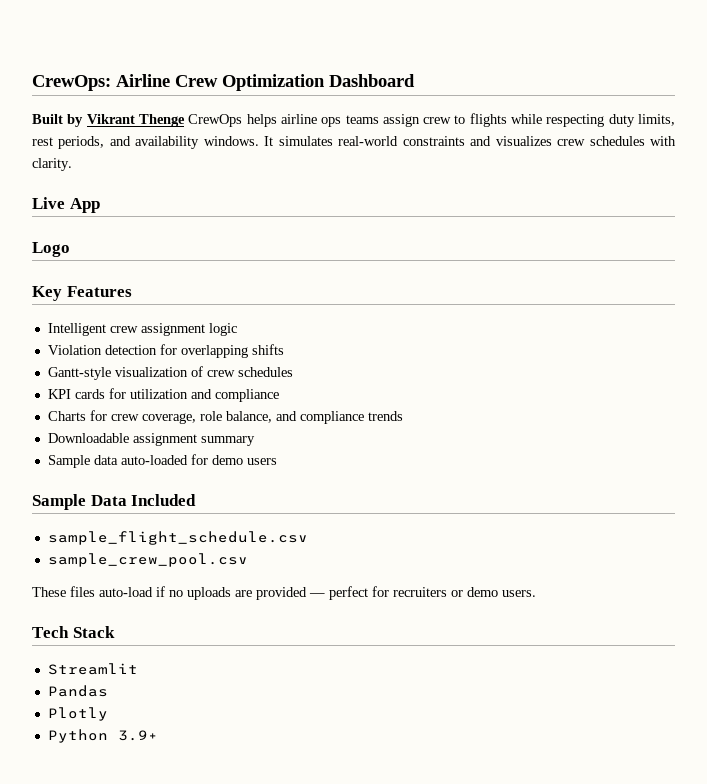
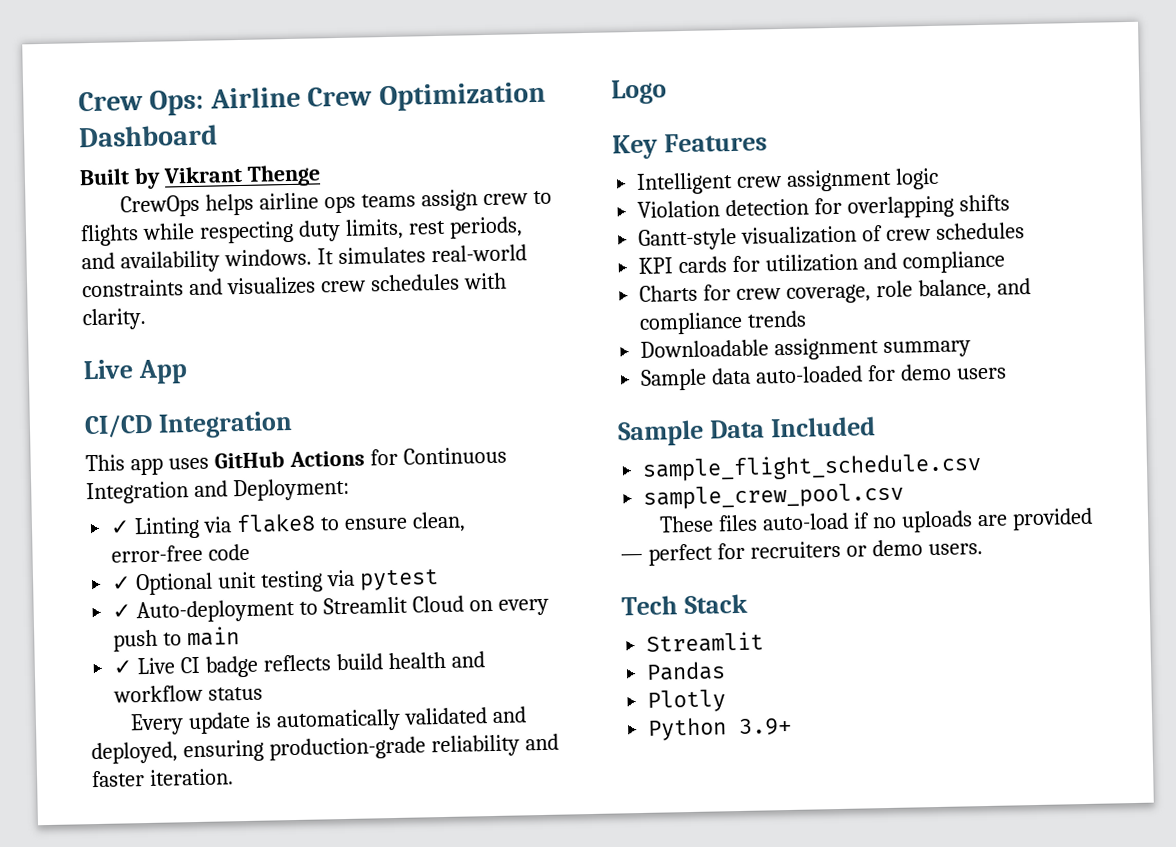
- CrewOps: Airline Crew Optimization Dashboard
+ Crew Ops: Airline Crew Optimization Dashboard
- Built by Vikrant Thenge CrewOps helps airline ops teams assign crew to flights while respecting duty limits, rest periods, and availability windows.
+ Built by Vikrant Thenge
+ CrewOps helps airline ops teams assign crew to flights while respecting duty limits, rest periods, and availability windows.
+ CI/CD Integration
+ This app uses GitHub Actions for Continuous Integration and Deployment:
+ ✓ Linting via flake8 to ensure clean, error-free code
+ ✓ Optional unit testing via pytest
+ ✓ Auto-deployment to Streamlit Cloud on every push to main
+ ✓ Live CI badge reflects build health and workflow status
+ Every update is automatically validated and deployed, ensuring production-grade reliability and faster iteration.

